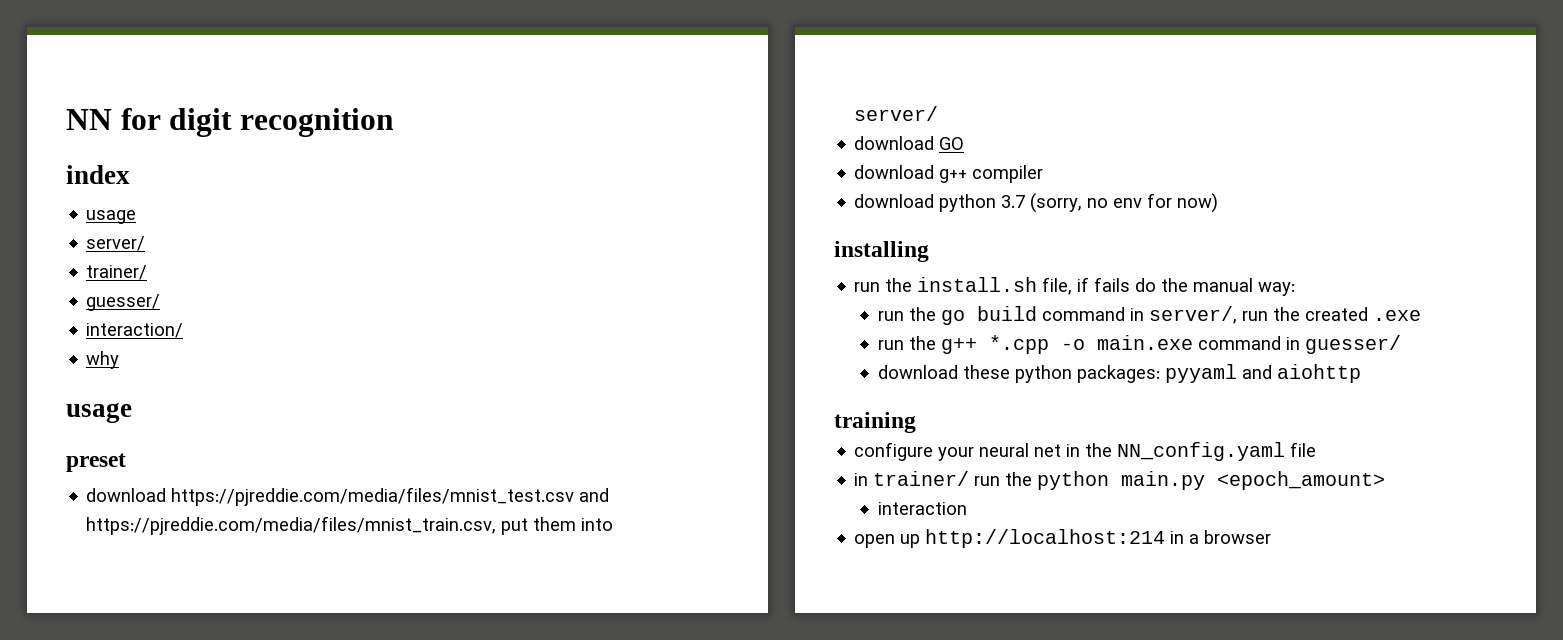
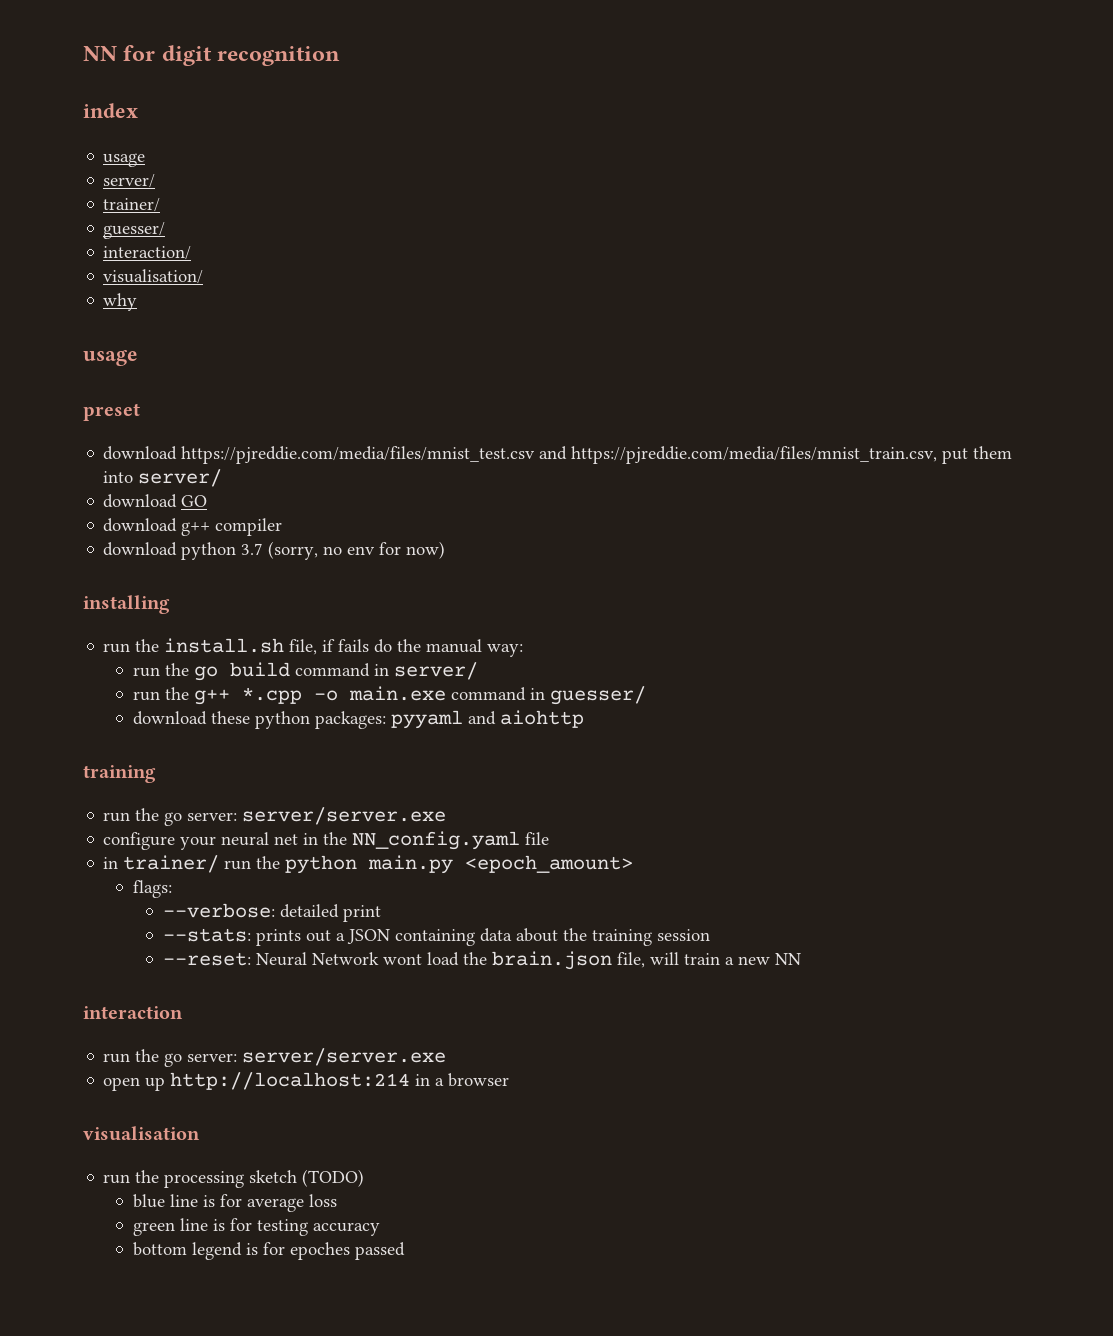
+ visualisation/
- run the go build command in server/, run the created .exe
+ run the go build command in server/
  download these python packages: pyyaml and aiohttp
  training
+ run the go server: server/server.exe
+ flags:
+ --verbose: detailed print
+ --stats: prints out a JSON containing data about the training session
+ --reset: Neural Network wont load the brain.json file, will train a new NN
  interaction
+ run the go server: server/server.exe
+ visualisation
+ run the processing sketch (TODO)
+ blue line is for average loss
+ green line is for testing accuracy
+ bottom legend is for epoches passed

